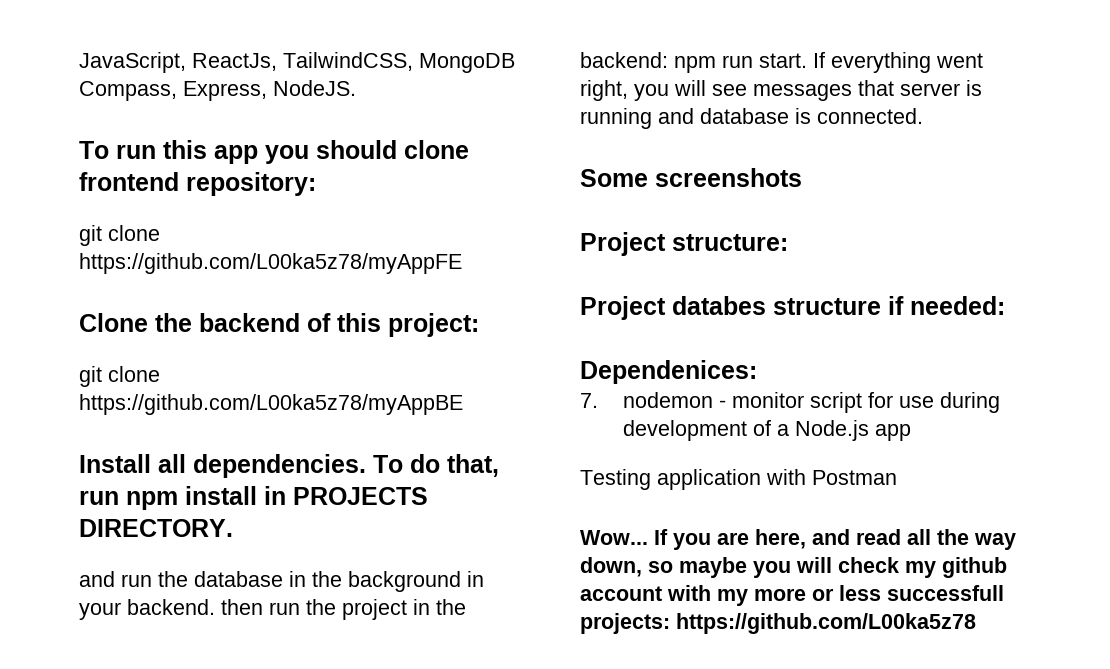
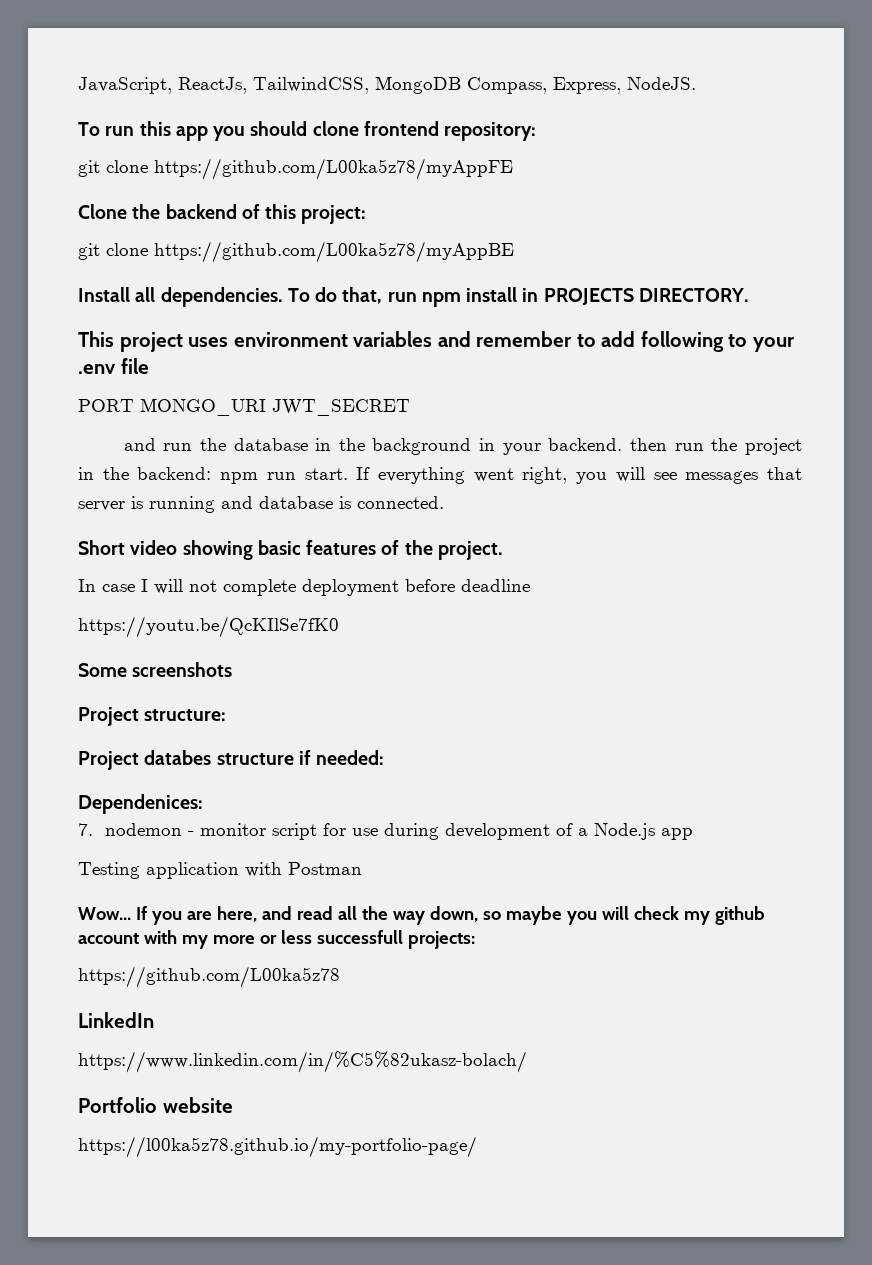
+ This project uses environment variables and remember to add following to your .env file
+ PORT MONGO_URI JWT_SECRET
+ Short video showing basic features of the project.
+ In case I will not complete deployment before deadline
+ https://youtu.be/QcKIlSe7fK0
- If you are here, and read all the way down, so maybe you will check my github account with my more or less successfull projects: https://github.com/L00ka5z78
+ If you are here, and read all the way down, so maybe you will check my github account with my more or less successfull projects:
+ https://github.com/L00ka5z78
+ LinkedIn
+ https://www.linkedin.com/in/%C5%82ukasz-bolach/
+ Portfolio website
+ https://l00ka5z78.github.io/my-portfolio-page/

